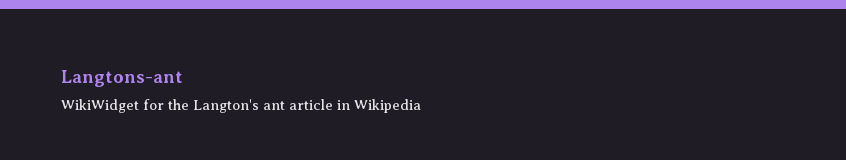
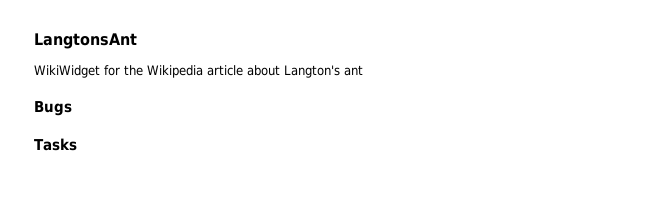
- Langtons-ant
+ LangtonsAnt
- WikiWidget for the Langton's ant article in Wikipedia
+ WikiWidget for the Wikipedia article about Langton's ant
+ Bugs
+ Tasks

